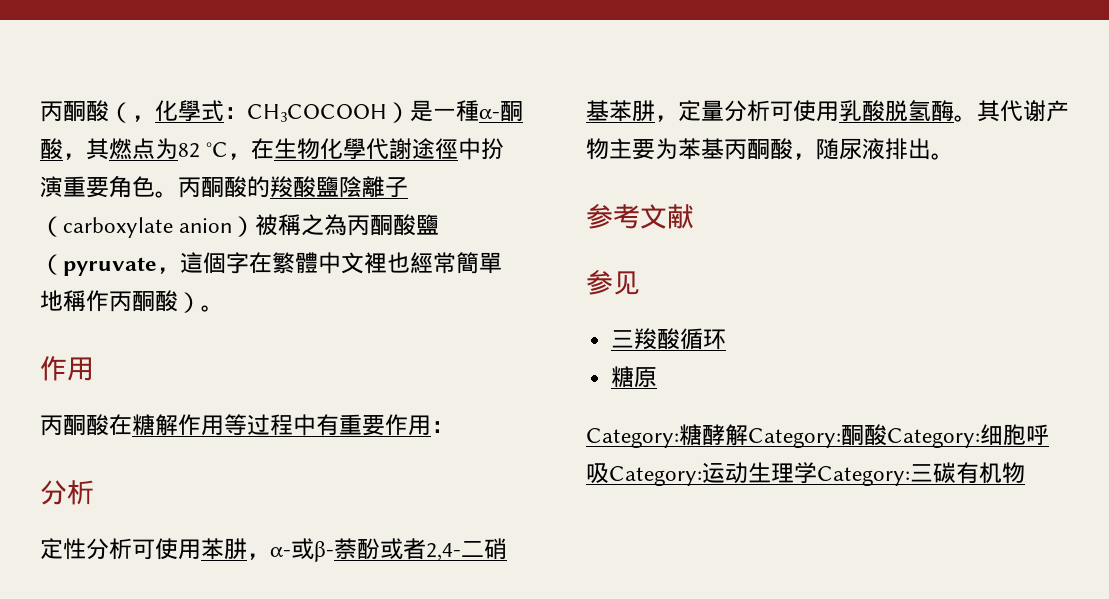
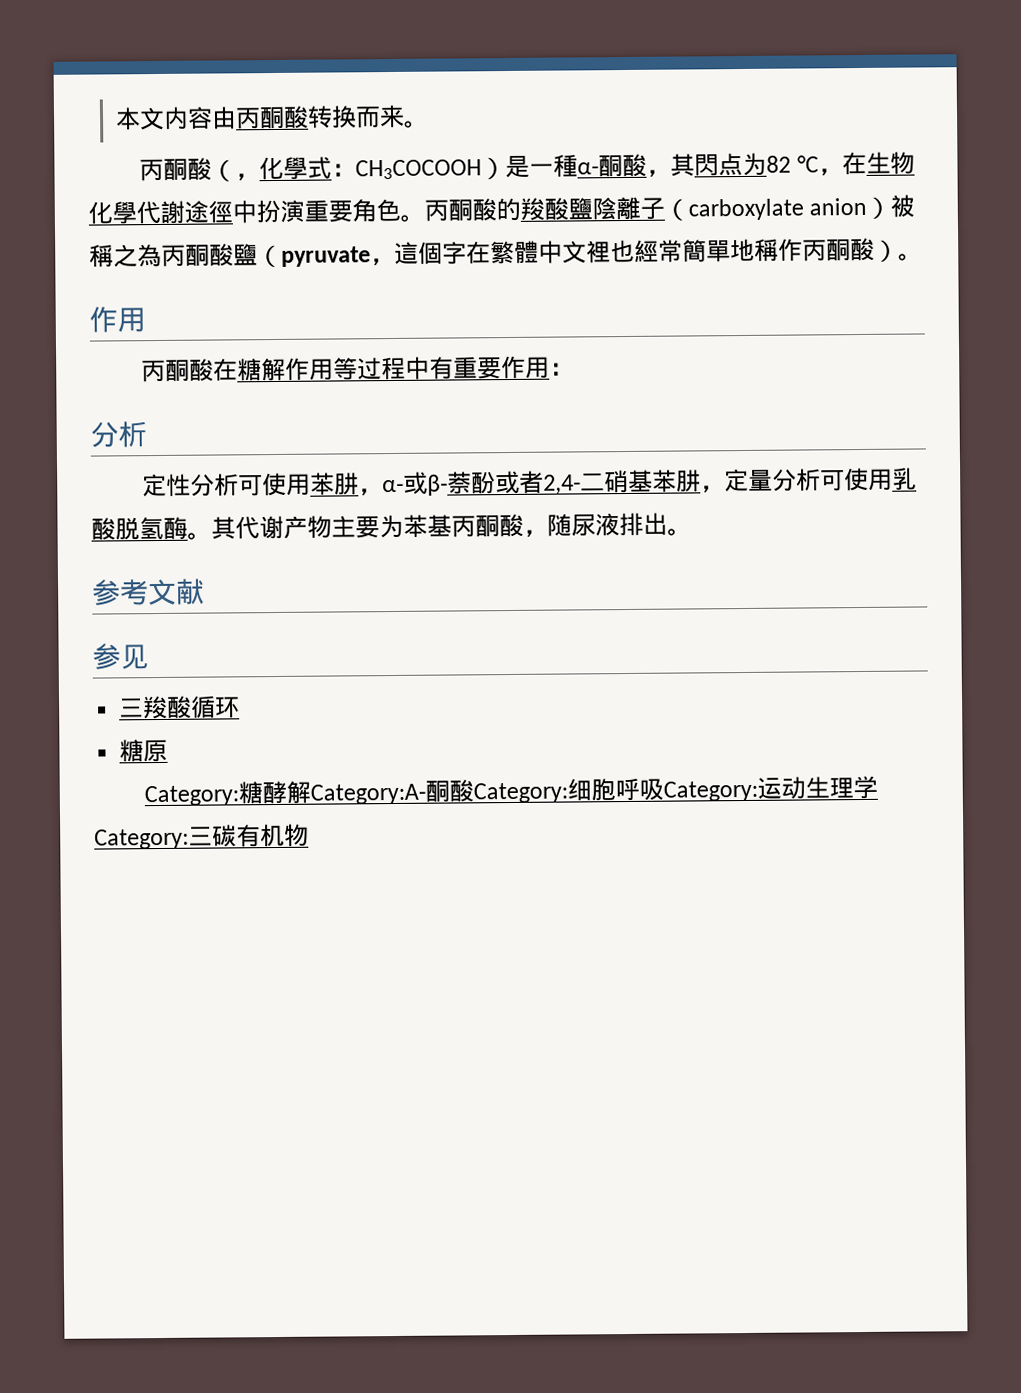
+ 本文内容由丙酮酸转换而来。
- 丙酮酸（，化學式：CH3COCOOH）是一種α-酮酸，其燃点为82 °C，在生物化學代謝途徑中扮演重要角色。
+ 丙酮酸（，化學式：CH3COCOOH）是一種α-酮酸，其閃点为82 °C，在生物化學代謝途徑中扮演重要角色。
- Category:糖酵解Category:酮酸Category:细胞呼吸Category:运动生理学Category:三碳有机物
+ Category:糖酵解Category:Α-酮酸Category:细胞呼吸Category:运动生理学Category:三碳有机物

